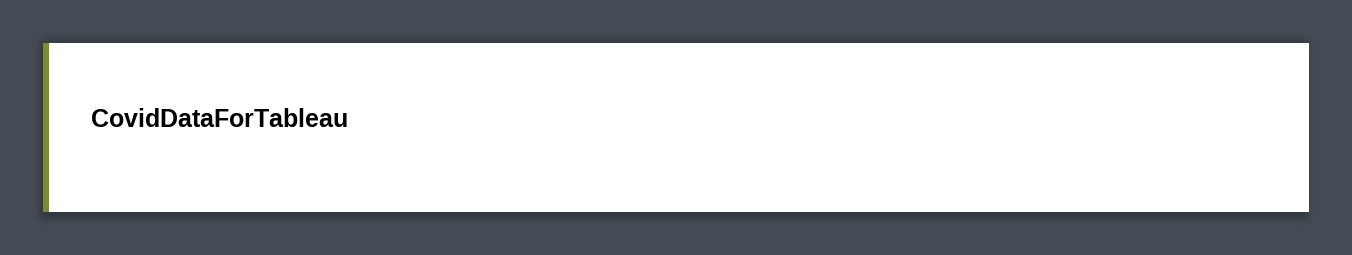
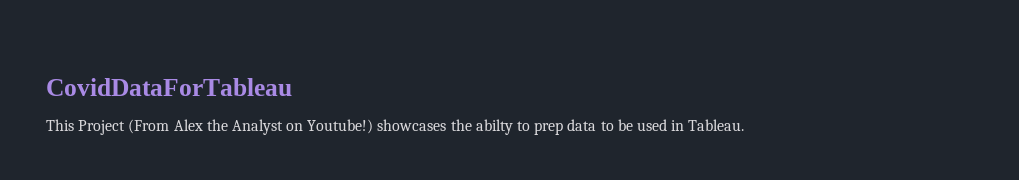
+ This Project (From Alex the Analyst on Youtube!) showcases the abilty to prep data to be used in Tableau.

